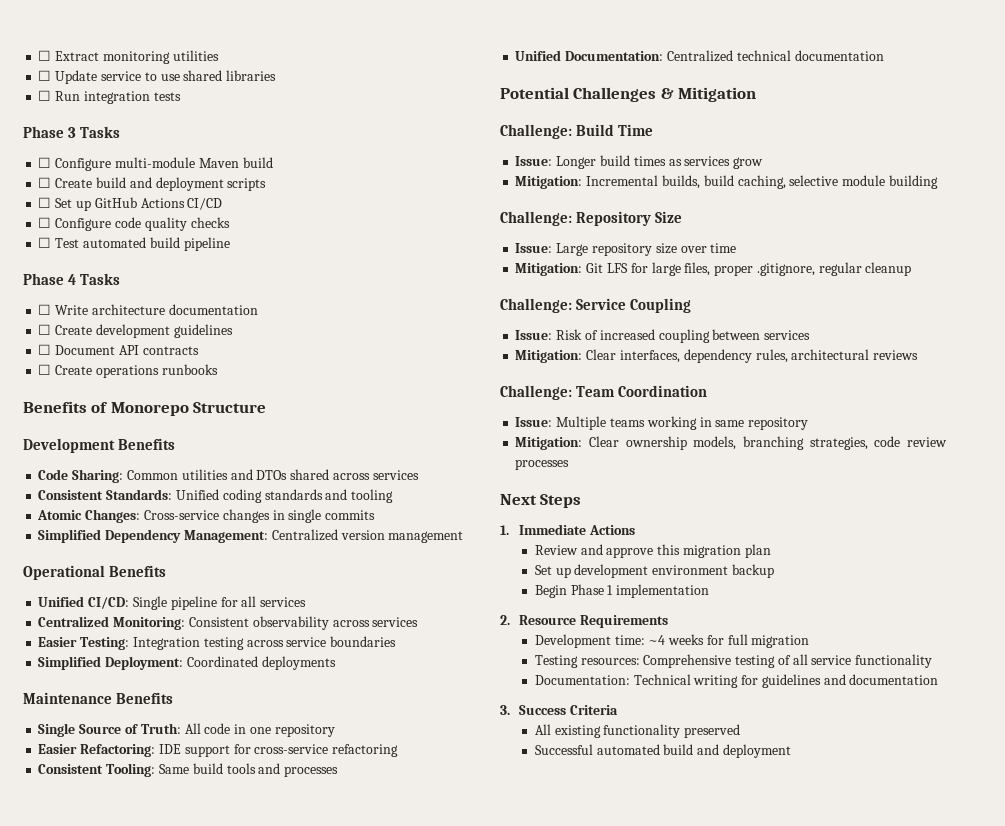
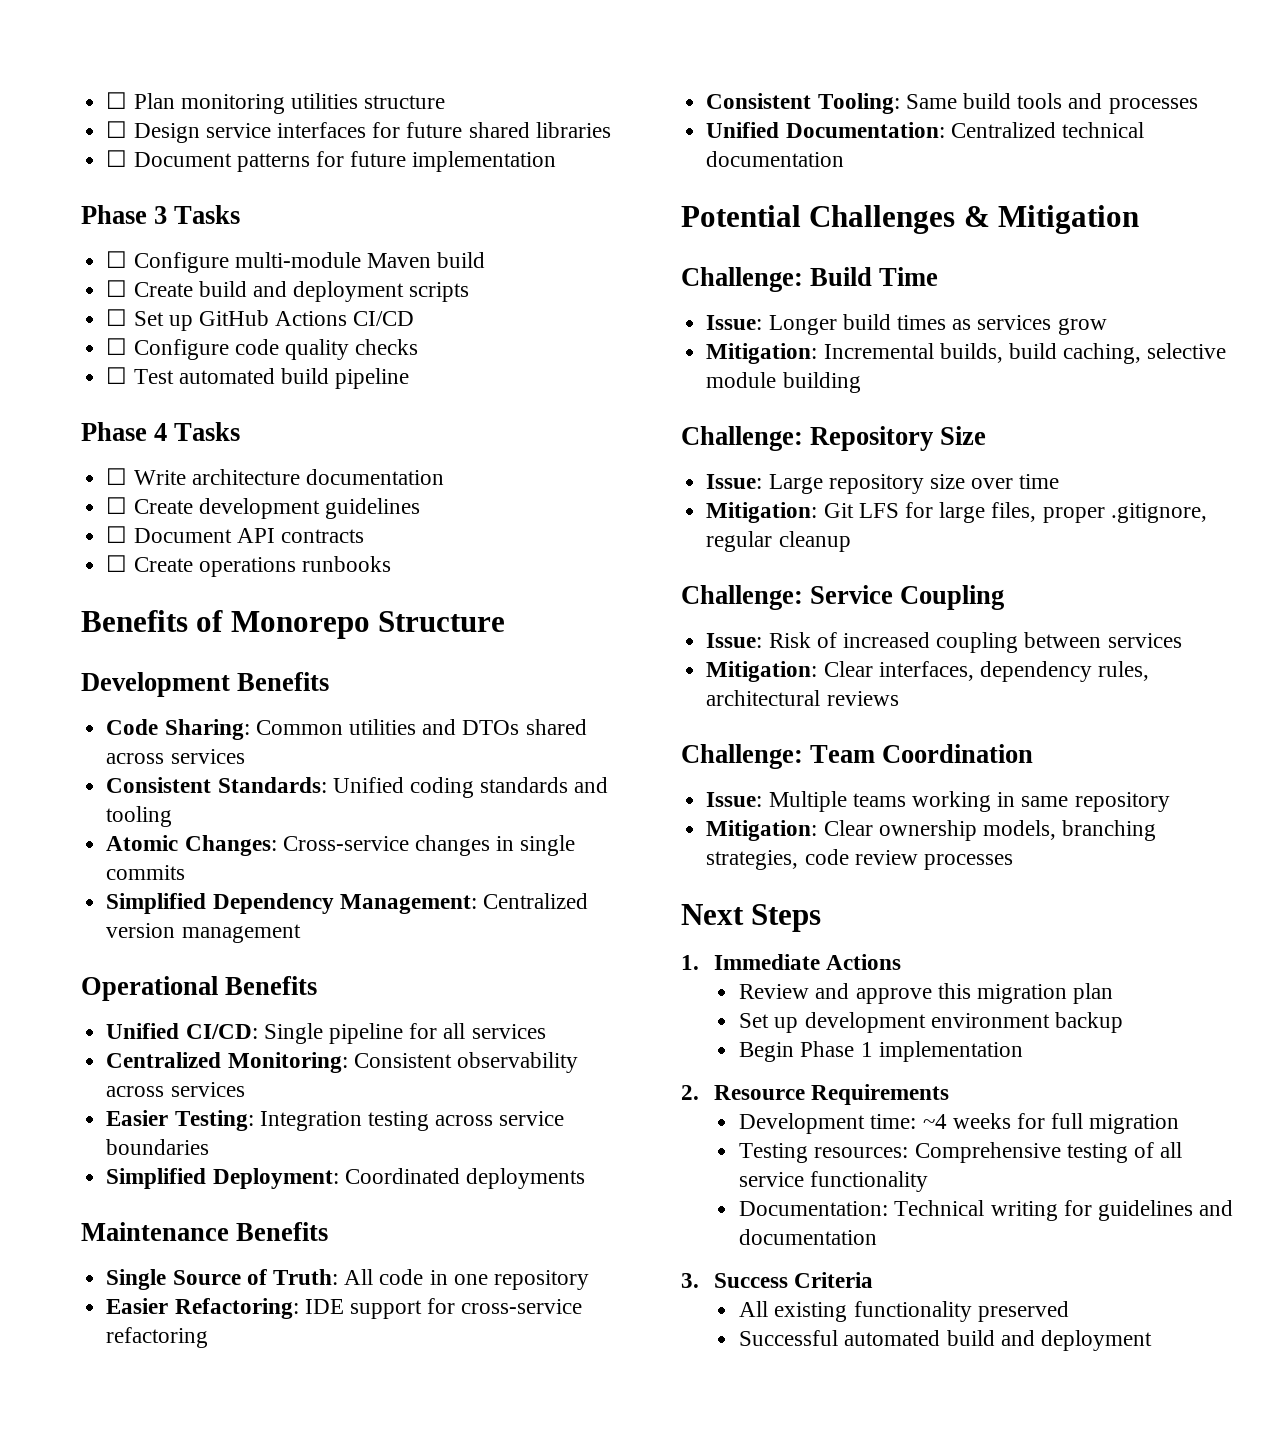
- ☐ Extract monitoring utilities
- ☐ Update service to use shared libraries
- ☐ Run integration tests
+ ☐ Plan monitoring utilities structure
+ ☐ Design service interfaces for future shared libraries
+ ☐ Document patterns for future implementation

